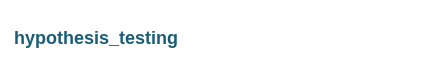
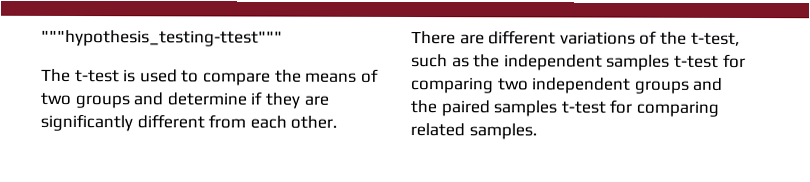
- hypothesis_testing
+ """hypothesis_testing-ttest"""
+ The t-test is used to compare the means of two groups and determine if they are significantly different from each other. There are different variations of the t-test, such as the independent samples t-test for comparing two independent groups and the paired samples t-test for comparing related samples.

